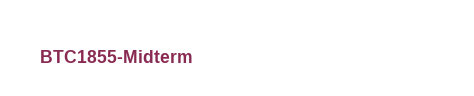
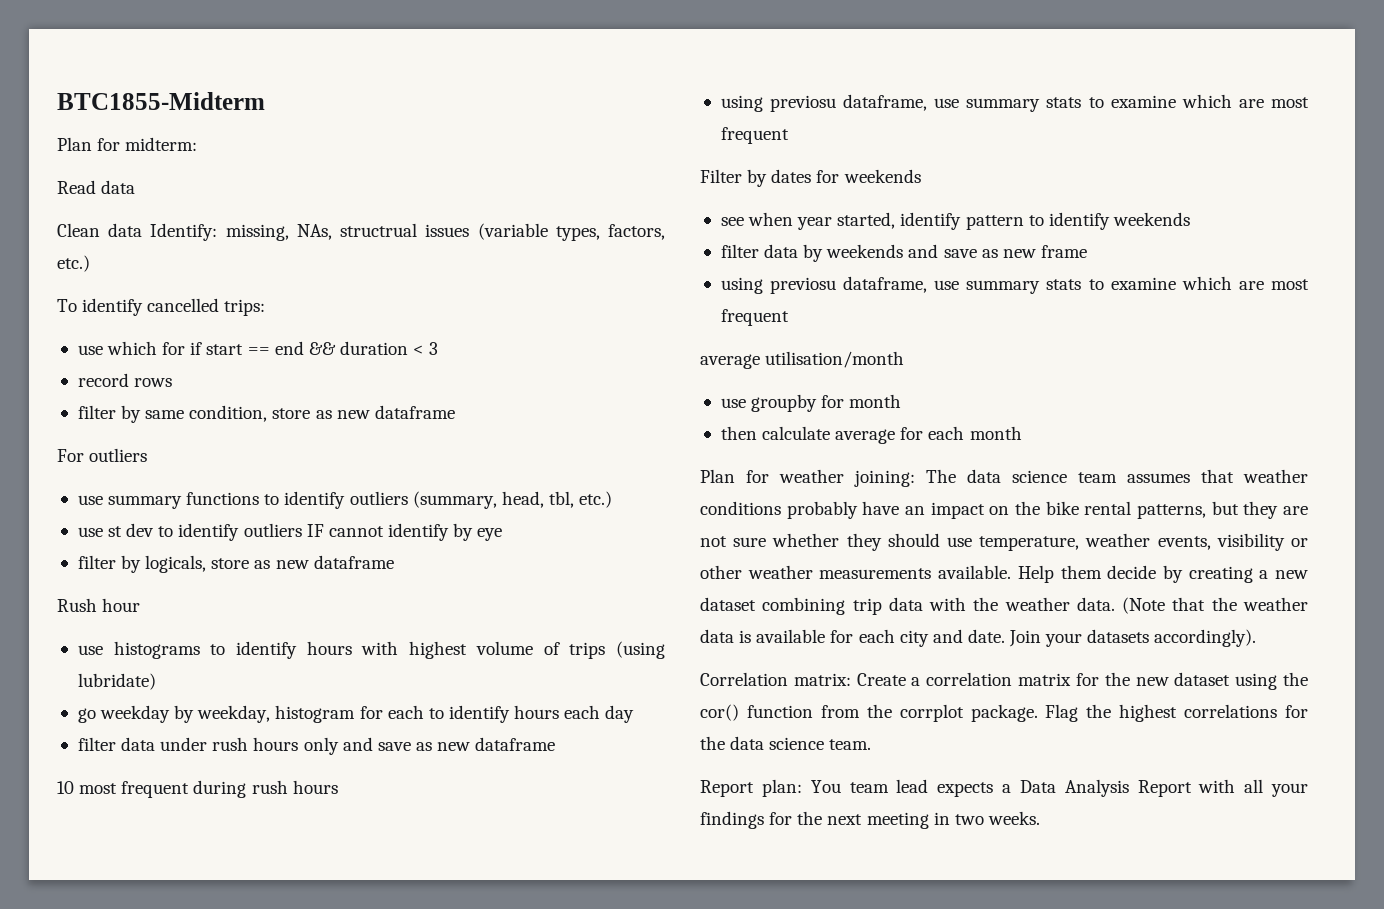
+ Plan for midterm:
+ Read data
+ Clean data Identify: missing, NAs, structrual issues (variable types, factors, etc.)
+ To identify cancelled trips:
+ use which for if start == end && duration < 3
+ record rows
+ filter by same condition, store as new dataframe
+ For outliers
+ use summary functions to identify outliers (summary, head, tbl, etc.)
+ use st dev to identify outliers IF cannot identify by eye
+ filter by logicals, store as new dataframe
+ Rush hour
+ use histograms to identify hours with highest volume of trips (using lubridate)
+ go weekday by weekday, histogram for each to identify hours each day
+ filter data under rush hours only and save as new dataframe
+ 10 most frequent during rush hours
+ using previosu dataframe, use summary stats to examine which are most frequent
+ Filter by dates for weekends
+ see when year started, identify pattern to identify weekends
+ filter data by weekends and save as new frame
+ using previosu dataframe, use summary stats to examine which are most frequent
+ average utilisation/month
+ use groupby for month
+ then calculate average for each month
+ Plan for weather joining: The data science team assumes that weather conditions probably have an impact on the bike rental patterns, but they are not sure whether they should use temperature, weather events, visibility or other weather measurements available. Help them decide by creating a new dataset combining trip data with the weather data. (Note that the weather data is available for each city and date. Join your datasets accordingly).
+ Correlation matrix: Create a correlation matrix for the new dataset using the cor() function from the corrplot package. Flag the highest correlations for the data science team.
+ Report plan: You team lead expects a Data Analysis Report with all your findings for the next meeting in two weeks.

